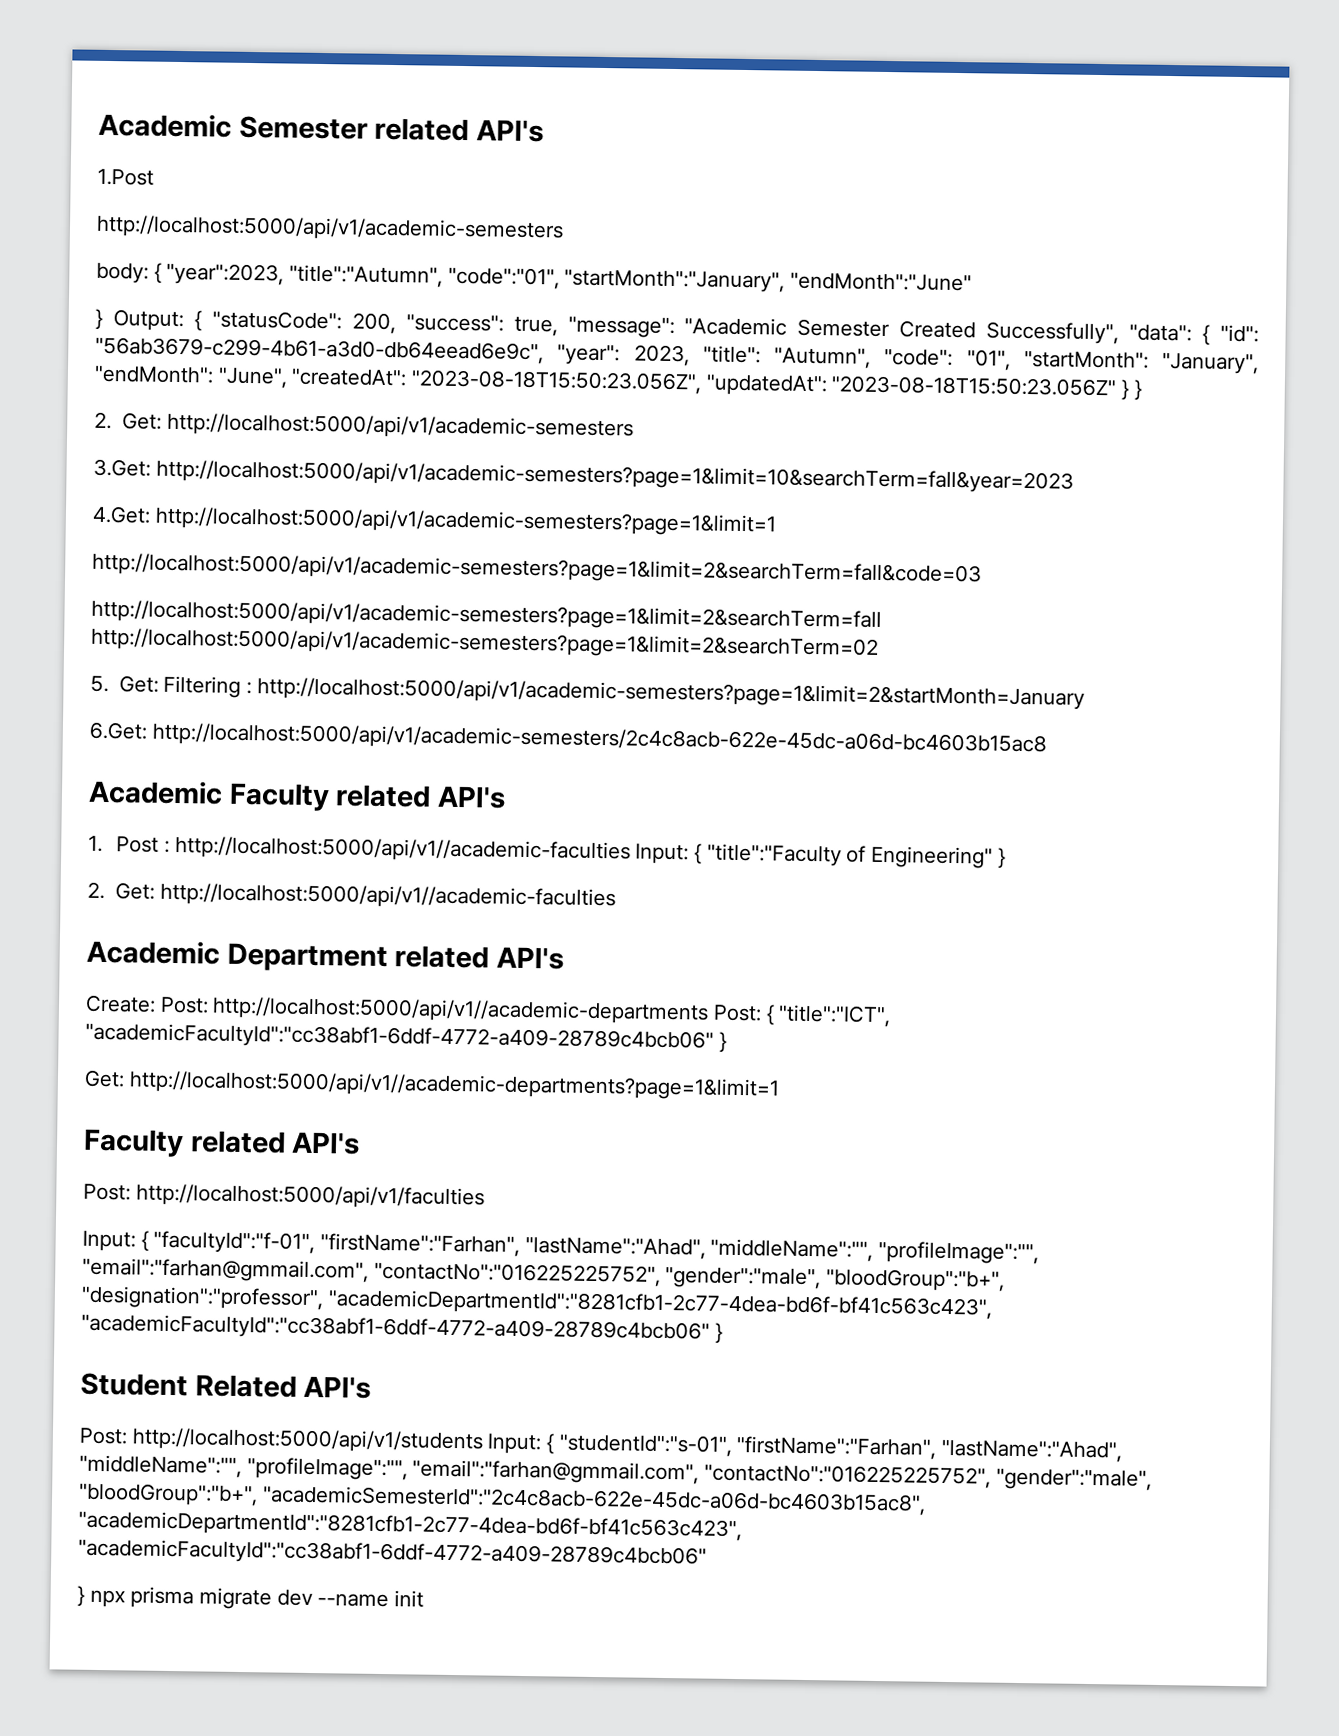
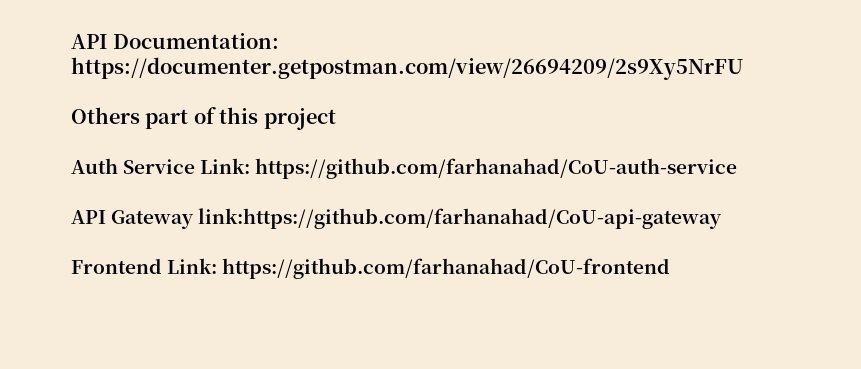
- Academic Semester related API's
- 1.Post
- http://localhost:5000/api/v1/academic-semesters
- body: { "year":2023, "title":"Autumn", "code":"01", "startMonth":"January", "endMonth":"June"
- } Output: { "statusCode": 200, "success": true, "message": "Academic Semester Created Successfully", "data": { "id": "56ab3679-c299-4b61-a3d0-db64eead6e9c", "year": 2023, "title": "Autumn", "code": "01", "startMonth": "January", "endMonth": "June", "createdAt": "2023-08-18T15:50:23.056Z", "updatedAt": "2023-08-18T15:50:23.056Z" } }
- 2. Get: http://localhost:5000/api/v1/academic-semesters
- 3.Get: http://localhost:5000/api/v1/academic-semesters?page=1&limit=10&searchTerm=fall&year=2023
- 4.Get: http://localhost:5000/api/v1/academic-semesters?page=1&limit=1
- http://localhost:5000/api/v1/academic-semesters?page=1&limit=2&searchTerm=fall&code=03
- http://localhost:5000/api/v1/academic-semesters?page=1&limit=2&searchTerm=fall http://localhost:5000/api/v1/academic-semesters?page=1&limit=2&searchTerm=02
- 5. Get: Filtering : http://localhost:5000/api/v1/academic-semesters?page=1&limit=2&startMonth=January
- 6.Get: http://localhost:5000/api/v1/academic-semesters/2c4c8acb-622e-45dc-a06d-bc4603b15ac8
- Academic Faculty related API's
- 1. Post : http://localhost:5000/api/v1//academic-faculties Input: { "title":"Faculty of Engineering" }
- 2. Get: http://localhost:5000/api/v1//academic-faculties
- Academic Department related API's
- Create: Post: http://localhost:5000/api/v1//academic-departments Post: { "title":"ICT", "academicFacultyId":"cc38abf1-6ddf-4772-a409-28789c4bcb06" }
- Get: http://localhost:5000/api/v1//academic-departments?page=1&limit=1
- Faculty related API's
- Post: http://localhost:5000/api/v1/faculties
- Input: { "facultyId":"f-01", "firstName":"Farhan", "lastName":"Ahad", "middleName":"", "profileImage":"", "email":"farhan@gmmail.com", "contactNo":"016225225752", "gender":"male", "bloodGroup":"b+", "designation":"professor", "academicDepartmentId":"8281cfb1-2c77-4dea-bd6f-bf41c563c423", "academicFacultyId":"cc38abf1-6ddf-4772-a409-28789c4bcb06" }
- Student Related API's
- Post: http://localhost:5000/api/v1/students Input: { "studentId":"s-01", "firstName":"Farhan", "lastName":"Ahad", "middleName":"", "profileImage":"", "email":"farhan@gmmail.com", "contactNo":"016225225752", "gender":"male", "bloodGroup":"b+", "academicSemesterId":"2c4c8acb-622e-45dc-a06d-bc4603b15ac8", "academicDepartmentId":"8281cfb1-2c77-4dea-bd6f-bf41c563c423", "academicFacultyId":"cc38abf1-6ddf-4772-a409-28789c4bcb06"
- } npx prisma migrate dev --name init
+ API Documentation: https://documenter.getpostman.com/view/26694209/2s9Xy5NrFU
+ Others part of this project
+ Auth Service Link: https://github.com/farhanahad/CoU-auth-service
+ API Gateway link:https://github.com/farhanahad/CoU-api-gateway
+ Frontend Link: https://github.com/farhanahad/CoU-frontend

